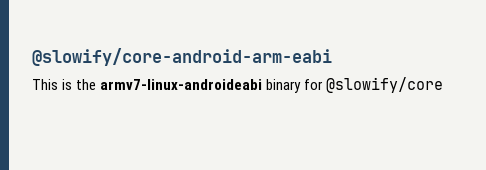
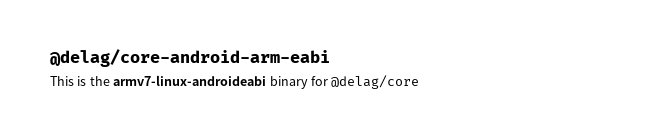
- @slowify/core-android-arm-eabi
+ @delag/core-android-arm-eabi
- This is the armv7-linux-androideabi binary for @slowify/core
+ This is the armv7-linux-androideabi binary for @delag/core

